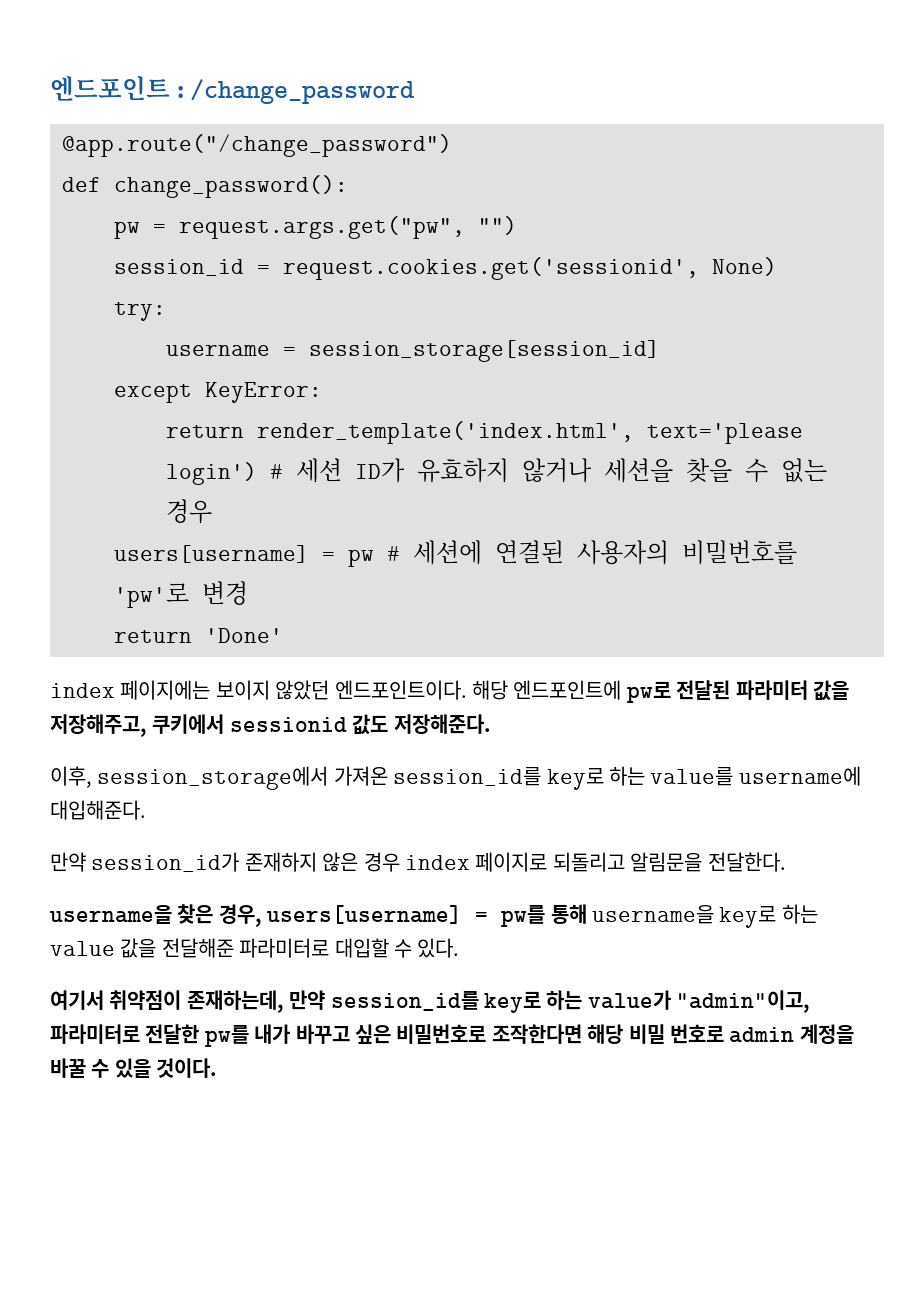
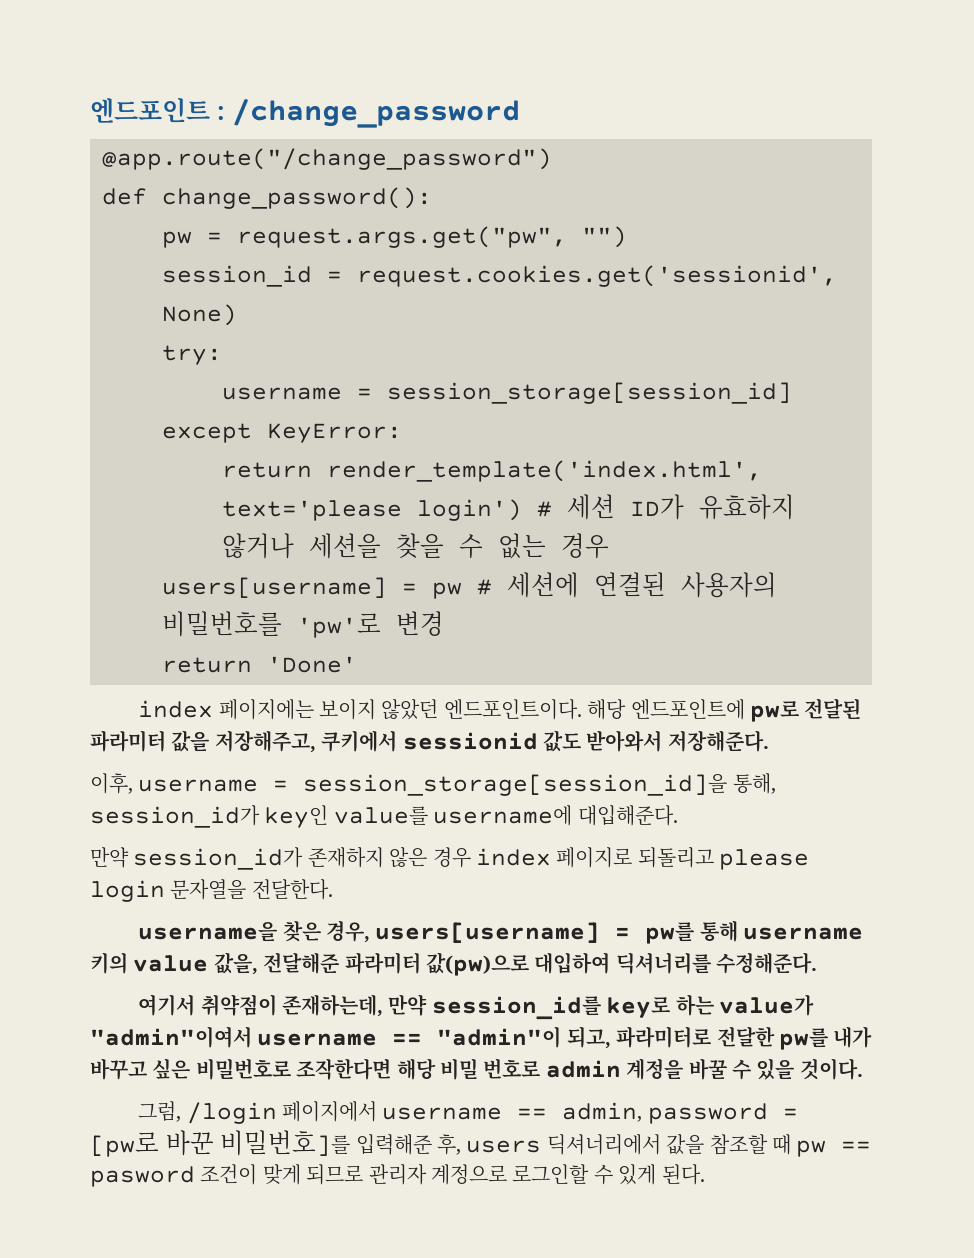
- 해당 엔드포인트에 pw로 전달된 파라미터 값을 저장해주고, 쿠키에서 sessionid 값도 저장해준다.
+ 해당 엔드포인트에 pw로 전달된 파라미터 값을 저장해주고, 쿠키에서 sessionid 값도 받아와서 저장해준다.
- 이후, session_storage에서 가져온 session_id를 key로 하는 value를 username에 대입해준다.
+ 이후, username = session_storage[session_id]을 통해, session_id가 key인 value를 username에 대입해준다.
- 만약 session_id가 존재하지 않은 경우 index 페이지로 되돌리고 알림문을 전달한다.
+ 만약 session_id가 존재하지 않은 경우 index 페이지로 되돌리고 please login 문자열을 전달한다.
- username을 찾은 경우, users[username] = pw를 통해 username을 key로 하는 value 값을 전달해준 파라미터로 대입할 수 있다.
+ username을 찾은 경우, users[username] = pw를 통해 username 키의 value 값을, 전달해준 파라미터 값(pw)으로 대입하여 딕셔너리를 수정해준다.
- 여기서 취약점이 존재하는데, 만약 session_id를 key로 하는 value가 "admin"이고, 파라미터로 전달한 pw를 내가 바꾸고 싶은 비밀번호로 조작한다면 해당 비밀 번호로 admin 계정을 바꿀 수 있을 것이다.
+ 여기서 취약점이 존재하는데, 만약 session_id를 key로 하는 value가 "admin"이여서 username == "admin"이 되고, 파라미터로 전달한 pw를 내가 바꾸고 싶은 비밀번호로 조작한다면 해당 비밀 번호로 admin 계정을 바꿀 수 있을 것이다.
+ 그럼, /login 페이지에서 username == admin, password = [pw로 바꾼 비밀번호]를 입력해준 후, users 딕셔너리에서 값을 참조할 때 pw == pasword 조건이 맞게 되므로 관리자 계정으로 로그인할 수 있게 된다.

